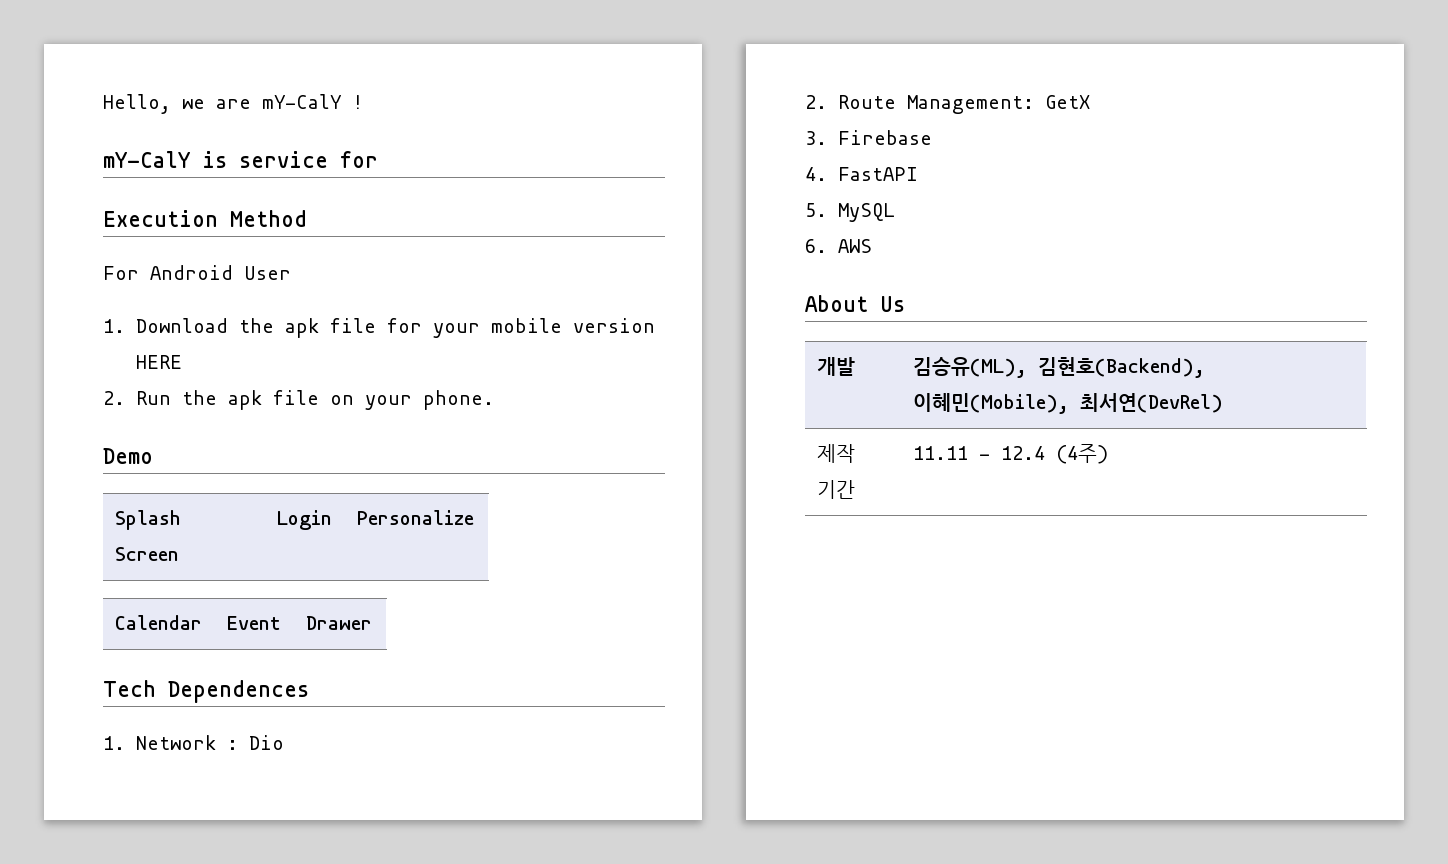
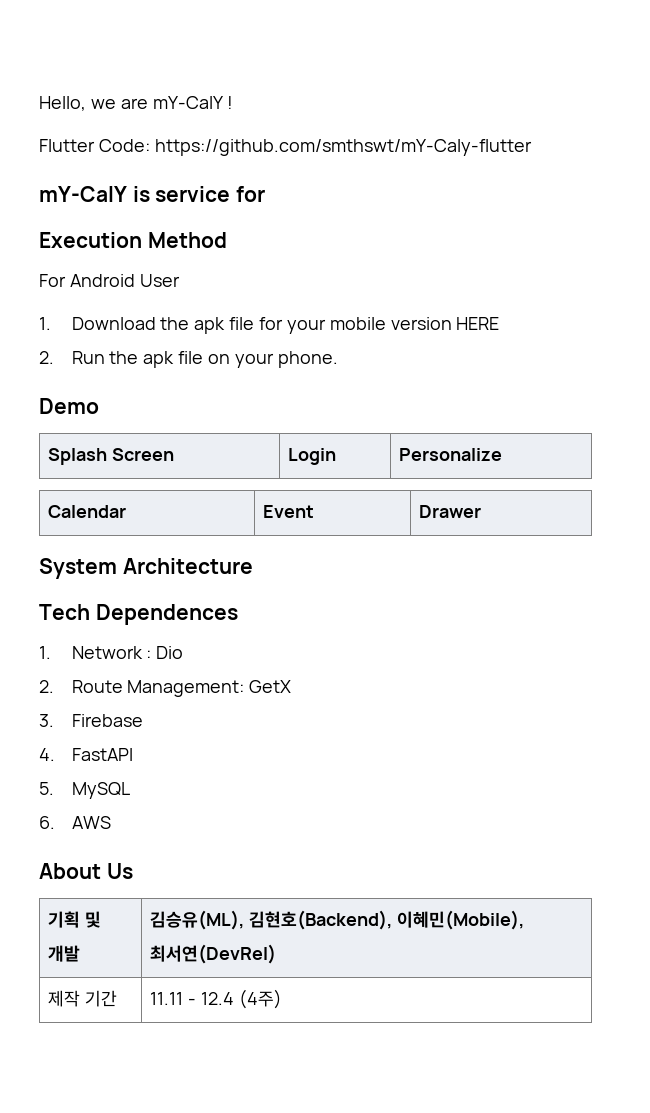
+ Flutter Code: https://github.com/smthswt/mY-Caly-flutter
+ System Architecture
- 개발 | 김승유(ML), 김현호(Backend), 이혜민(Mobile), 최서연(DevRel)
+ 기획 및 개발 | 김승유(ML), 김현호(Backend), 이혜민(Mobile), 최서연(DevRel)

